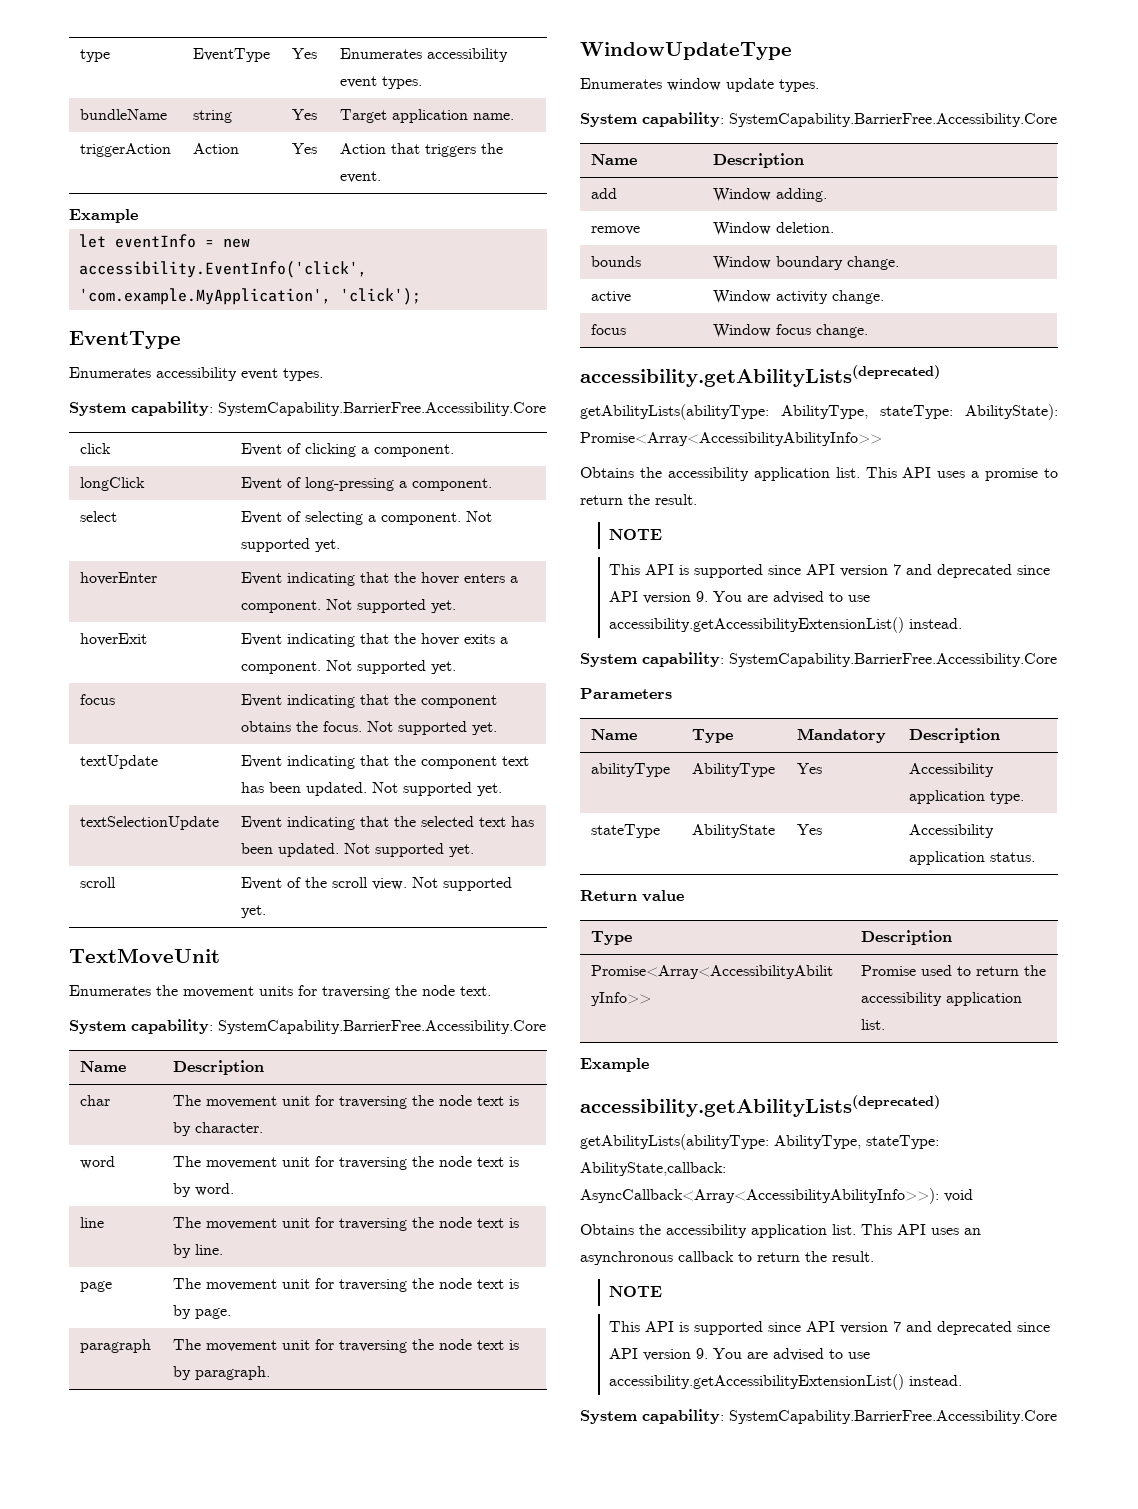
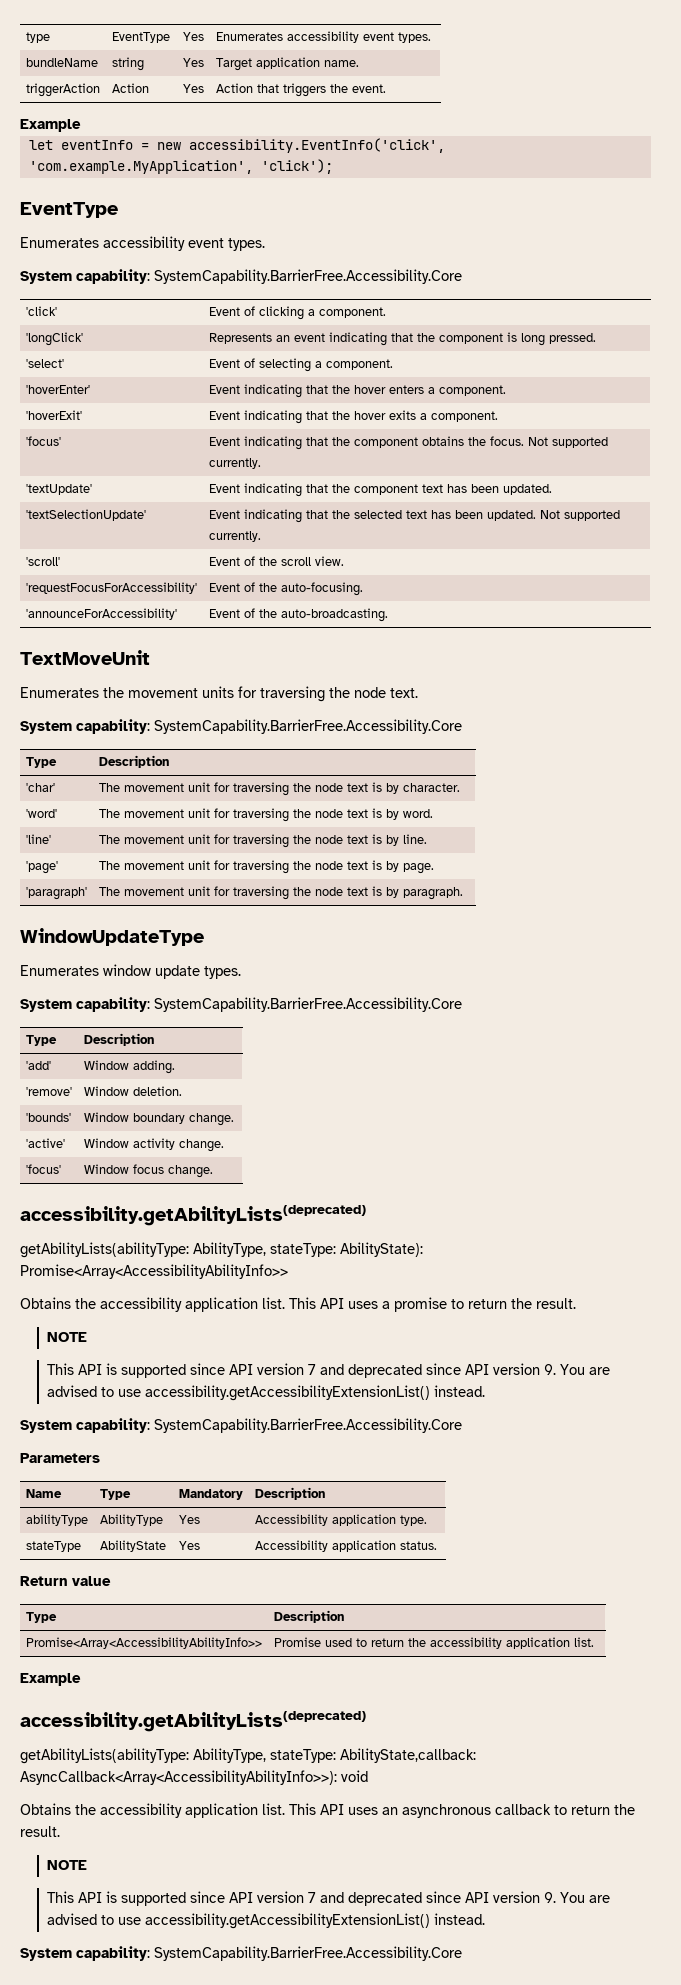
- click | Event of clicking a component.
+ 'click' | Event of clicking a component.
- longClick | Event of long-pressing a component.
- select | Event of selecting a component. Not supported yet.
- hoverEnter | Event indicating that the hover enters a component. Not supported yet.
- hoverExit | Event indicating that the hover exits a component. Not supported yet.
- focus | Event indicating that the component obtains the focus. Not supported yet.
- textUpdate | Event indicating that the component text has been updated. Not supported yet.
- textSelectionUpdate | Event indicating that the selected text has been updated. Not supported yet.
- scroll | Event of the scroll view. Not supported yet.
+ 'longClick' | Represents an event indicating that the component is long pressed.
+ 'select' | Event of selecting a component.
+ 'hoverEnter' | Event indicating that the hover enters a component.
+ 'hoverExit' | Event indicating that the hover exits a component.
+ 'focus' | Event indicating that the component obtains the focus. Not supported currently.
+ 'textUpdate' | Event indicating that the component text has been updated.
+ 'textSelectionUpdate' | Event indicating that the selected text has been updated. Not supported currently.
+ 'scroll' | Event of the scroll view.
+ 'requestFocusForAccessibility' | Event of the auto-focusing.
+ 'announceForAccessibility' | Event of the auto-broadcasting.
  Enumerates the movement units for traversing the node text.
  System capability: SystemCapability.BarrierFree.Accessibility.Core
- Name | Description
- char | The movement unit for traversing the node text is by character.
+ Type | Description
+ 'char' | The movement unit for traversing the node text is by character.
- word | The movement unit for traversing the node text is by word.
+ 'word' | The movement unit for traversing the node text is by word.
- line | The movement unit for traversing the node text is by line.
+ 'line' | The movement unit for traversing the node text is by line.
- page | The movement unit for traversing the node text is by page.
+ 'page' | The movement unit for traversing the node text is by page.
- paragraph | The movement unit for traversing the node text is by paragraph.
+ 'paragraph' | The movement unit for traversing the node text is by paragraph.
  Enumerates window update types.
  System capability: SystemCapability.BarrierFree.Accessibility.Core
- Name | Description
- add | Window adding.
+ Type | Description
+ 'add' | Window adding.
- remove | Window deletion.
+ 'remove' | Window deletion.
- bounds | Window boundary change.
+ 'bounds' | Window boundary change.
- active | Window activity change.
+ 'active' | Window activity change.
- focus | Window focus change.
+ 'focus' | Window focus change.

